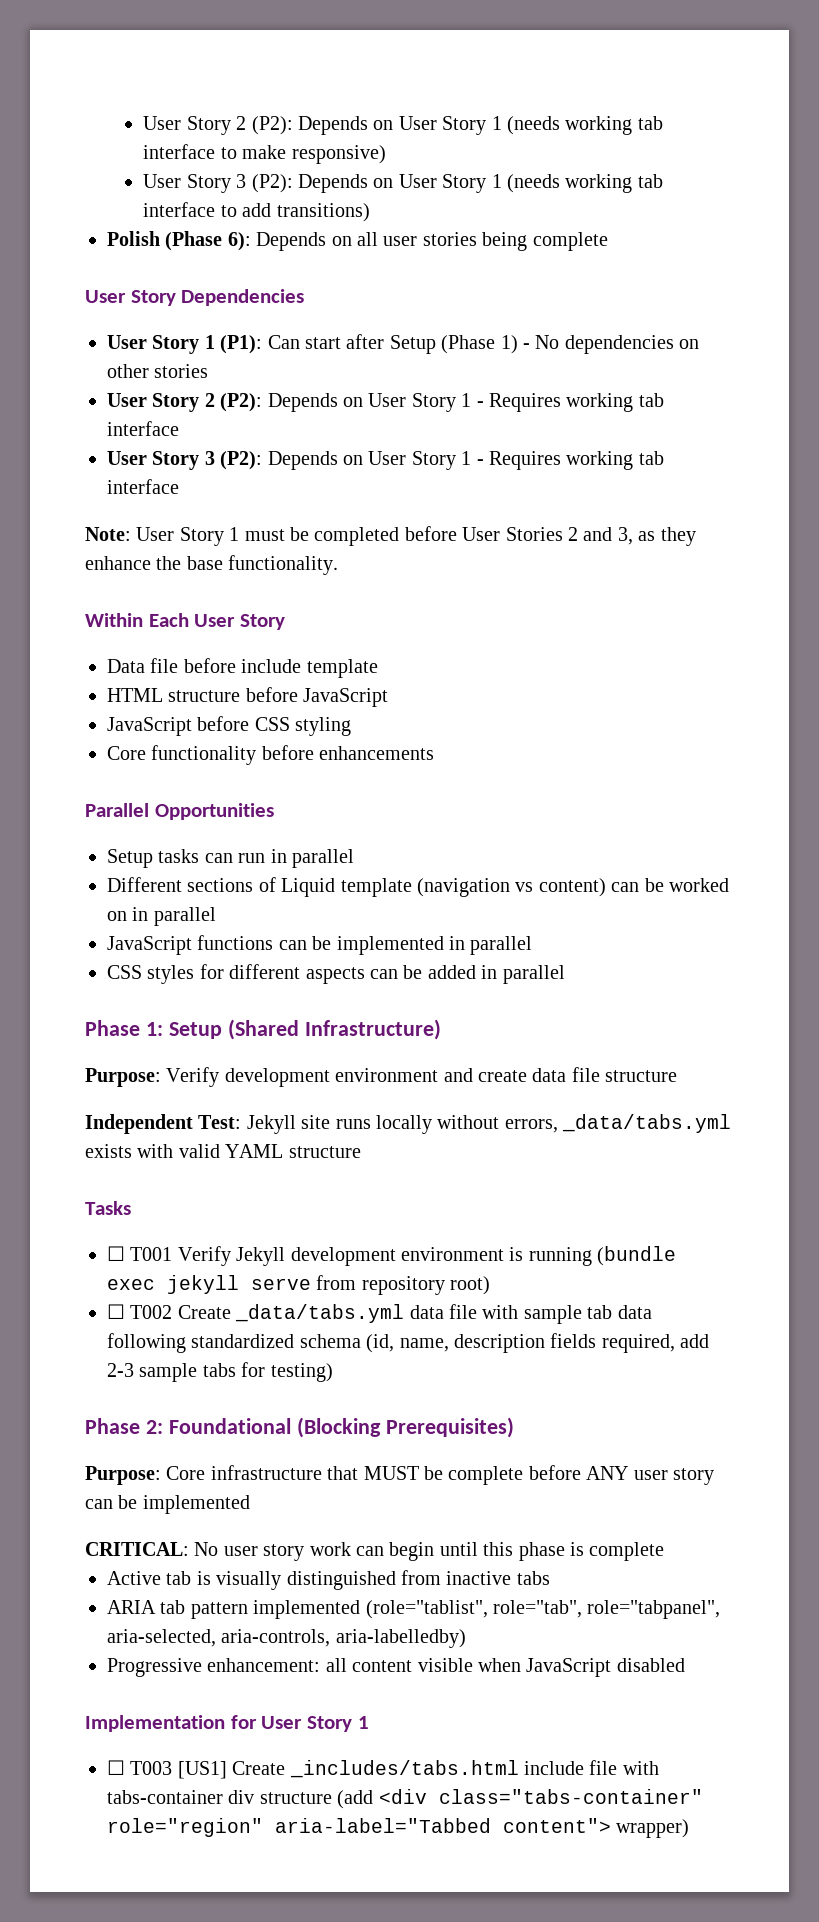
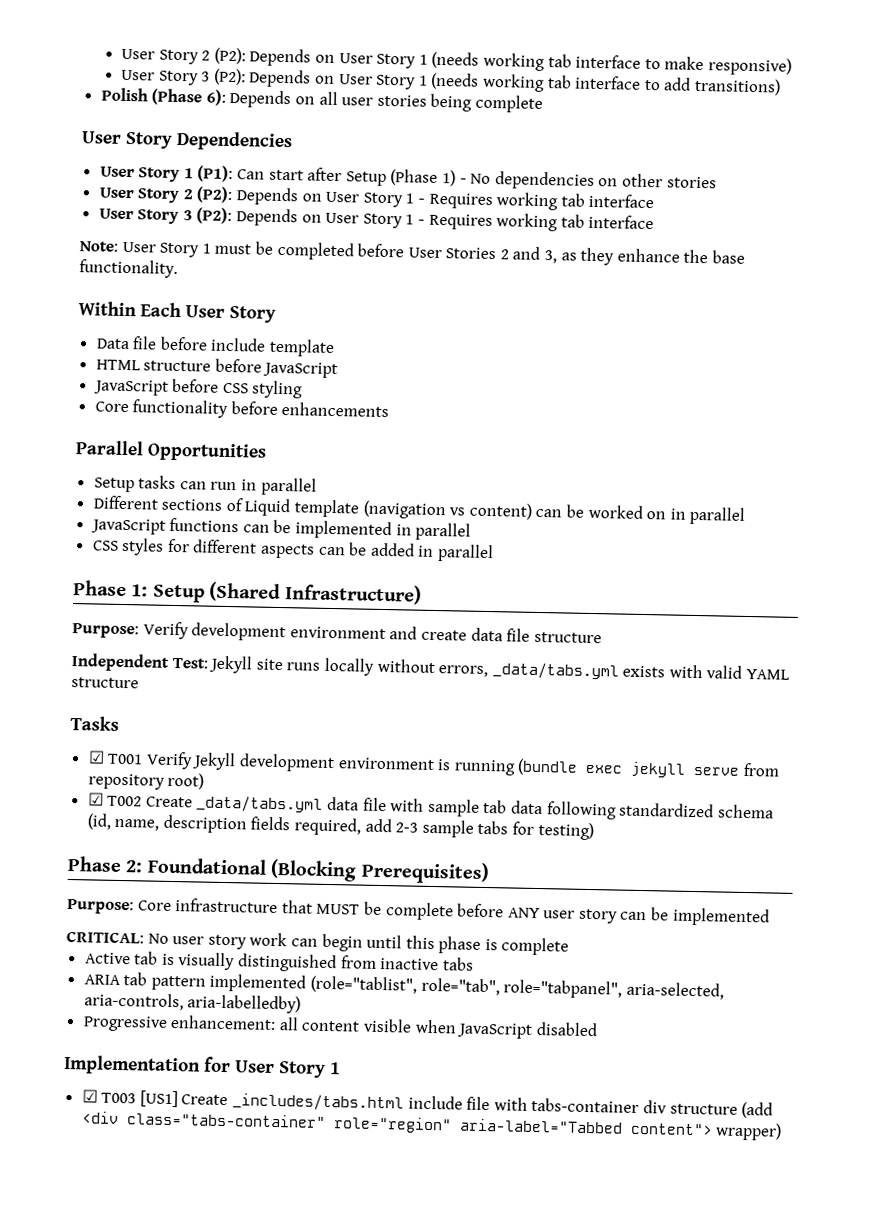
- ☐ T001 Verify Jekyll development environment is running (bundle exec jekyll serve from repository root)
+ ☑ T001 Verify Jekyll development environment is running (bundle exec jekyll serve from repository root)
- ☐ T002 Create _data/tabs.yml data file with sample tab data following standardized schema (id, name, description fields required, add 2-3 sample tabs for testing)
+ ☑ T002 Create _data/tabs.yml data file with sample tab data following standardized schema (id, name, description fields required, add 2-3 sample tabs for testing)
- ☐ T003 [US1] Create _includes/tabs.html include file with tabs-container div structure (add <div class="tabs-container" role="region" aria-label="Tabbed content"> wrapper)
+ ☑ T003 [US1] Create _includes/tabs.html include file with tabs-container div structure (add <div class="tabs-container" role="region" aria-label="Tabbed content"> wrapper)

